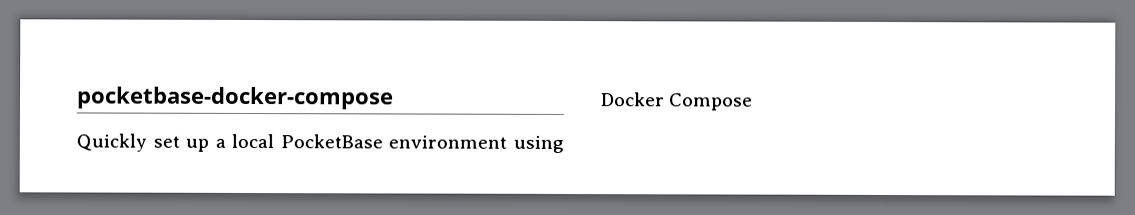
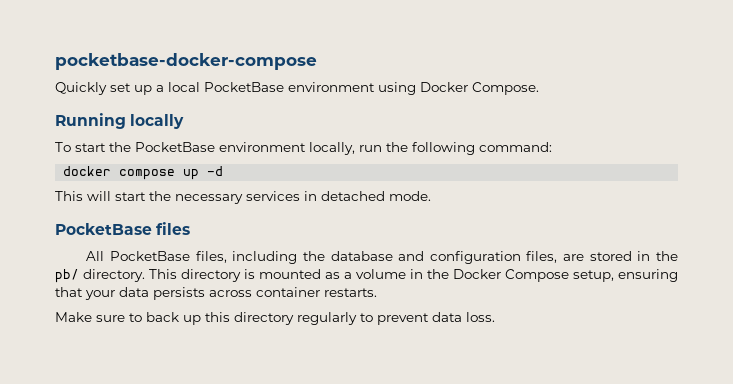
- Quickly set up a local PocketBase environment using Docker Compose
+ Quickly set up a local PocketBase environment using Docker Compose.
+ Running locally
+ To start the PocketBase environment locally, run the following command:
+ docker compose up -d
+ This will start the necessary services in detached mode.
+ PocketBase files
+ All PocketBase files, including the database and configuration files, are stored in the pb/ directory. This directory is mounted as a volume in the Docker Compose setup, ensuring that your data persists across container restarts.
+ Make sure to back up this directory regularly to prevent data loss.

